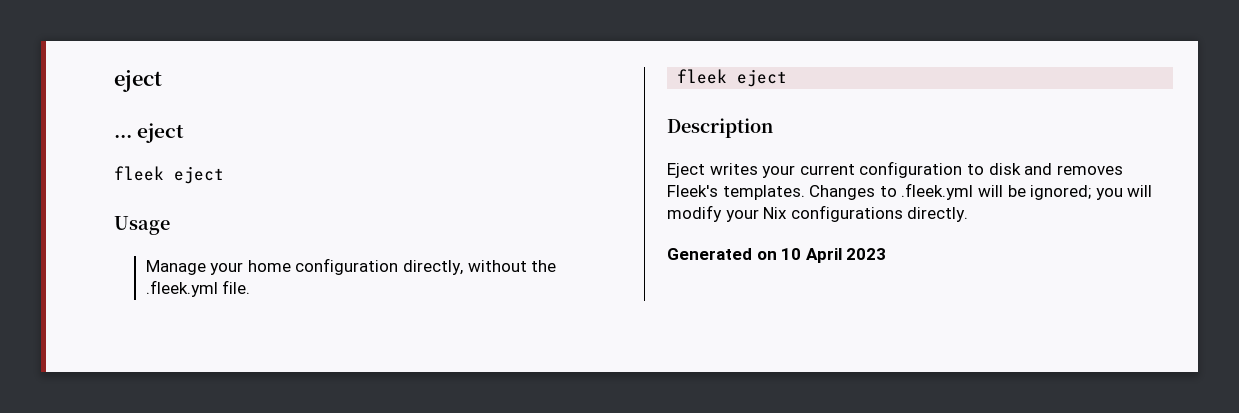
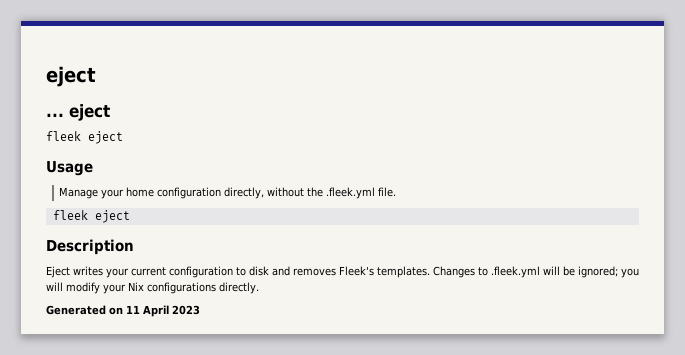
- Generated on 10 April 2023
+ Generated on 11 April 2023

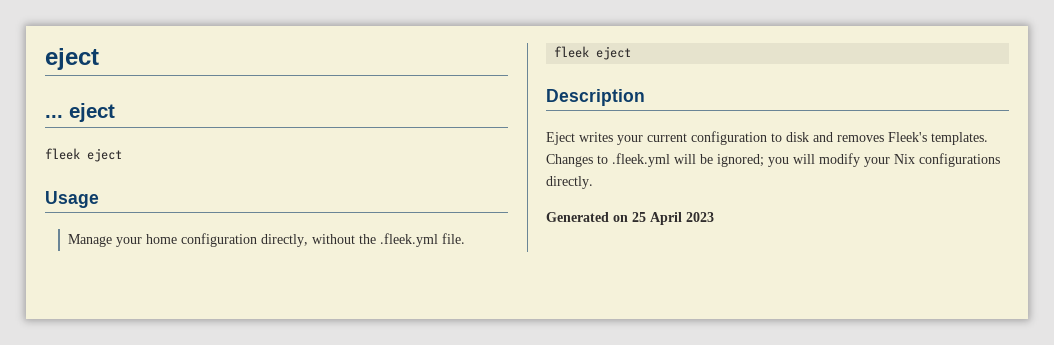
- Generated on 11 April 2023
+ Generated on 25 April 2023

